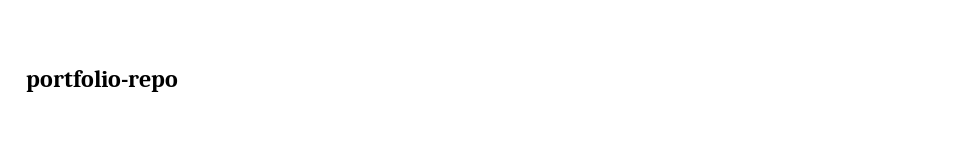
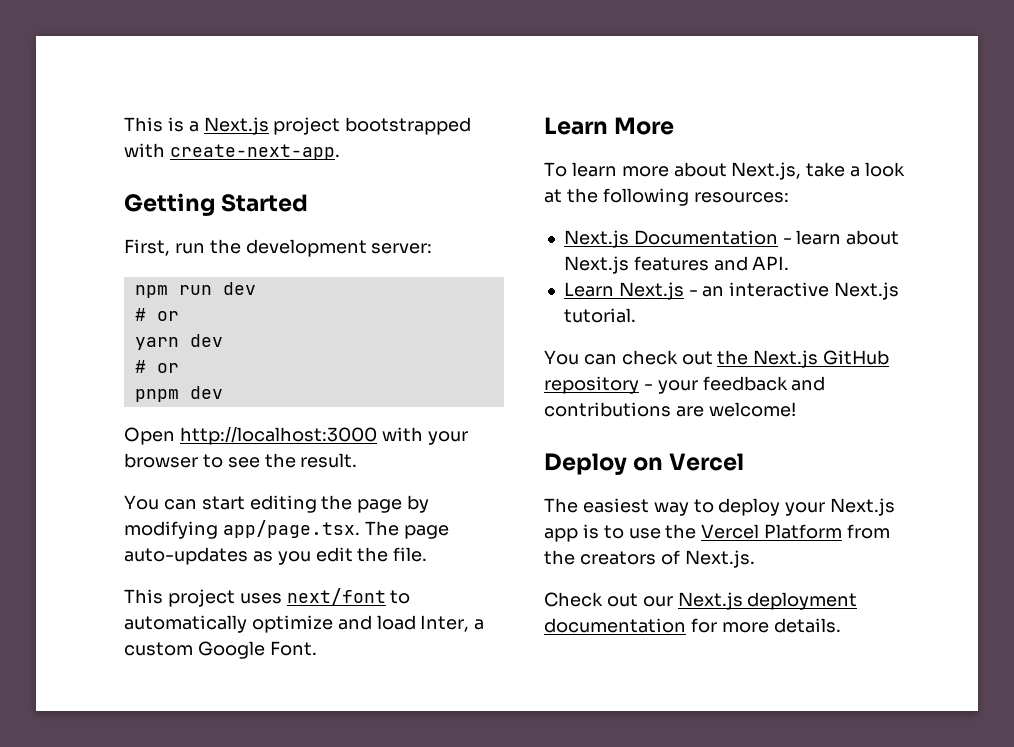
- portfolio-repo
+ This is a Next.js project bootstrapped with create-next-app.
+ Getting Started
+ First, run the development server:
+ npm run dev
+ # or
+ yarn dev
+ # or
+ pnpm dev
+ Open http://localhost:3000 with your browser to see the result.
+ You can start editing the page by modifying app/page.tsx. The page auto-updates as you edit the file.
+ This project uses next/font to automatically optimize and load Inter, a custom Google Font.
+ Learn More
+ To learn more about Next.js, take a look at the following resources:
+ Next.js Documentation - learn about Next.js features and API.
+ Learn Next.js - an interactive Next.js tutorial.
+ You can check out the Next.js GitHub repository - your feedback and contributions are welcome!
+ Deploy on Vercel
+ The easiest way to deploy your Next.js app is to use the Vercel Platform from the creators of Next.js.
+ Check out our Next.js deployment documentation for more details.

